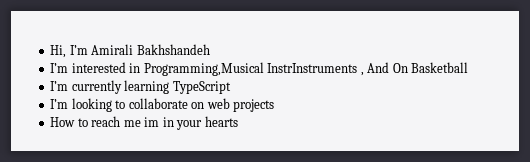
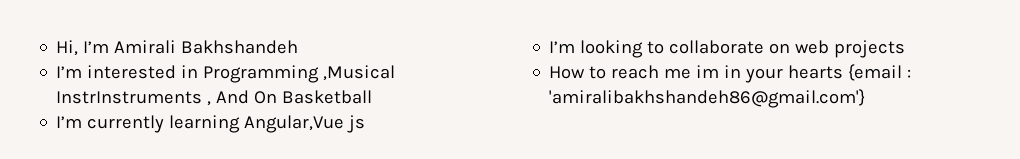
- I’m interested in Programming,Musical InstrInstruments , And On Basketball
+ I’m interested in Programming ,Musical InstrInstruments , And On Basketball
- I’m currently learning TypeScript
+ I’m currently learning Angular,Vue js
- How to reach me im in your hearts
+ How to reach me im in your hearts {email : 'amiralibakhshandeh86@gmail.com'}

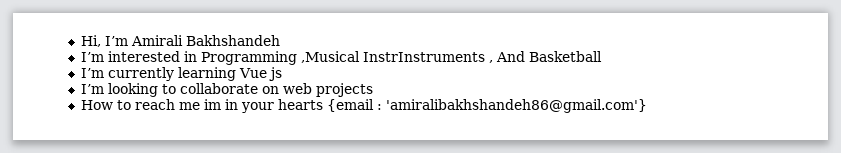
- I’m interested in Programming ,Musical InstrInstruments , And On Basketball
+ I’m interested in Programming ,Musical InstrInstruments , And Basketball
- I’m currently learning Angular,Vue js
+ I’m currently learning Vue js

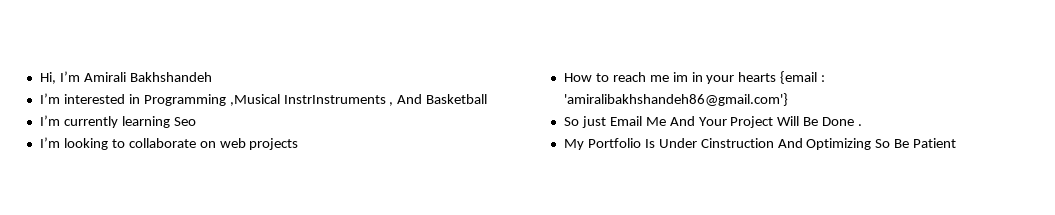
- I’m currently learning Vue js
+ I’m currently learning Seo
+ So just Email Me And Your Project Will Be Done .
+ My Portfolio Is Under Cinstruction And Optimizing So Be Patient

